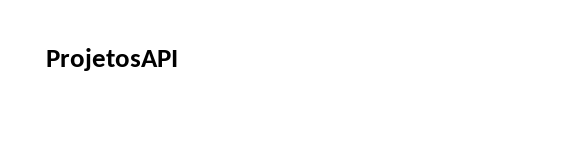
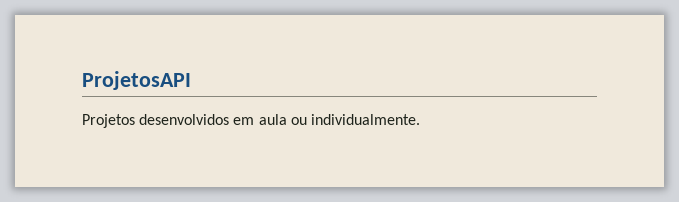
+ Projetos desenvolvidos em aula ou individualmente.

